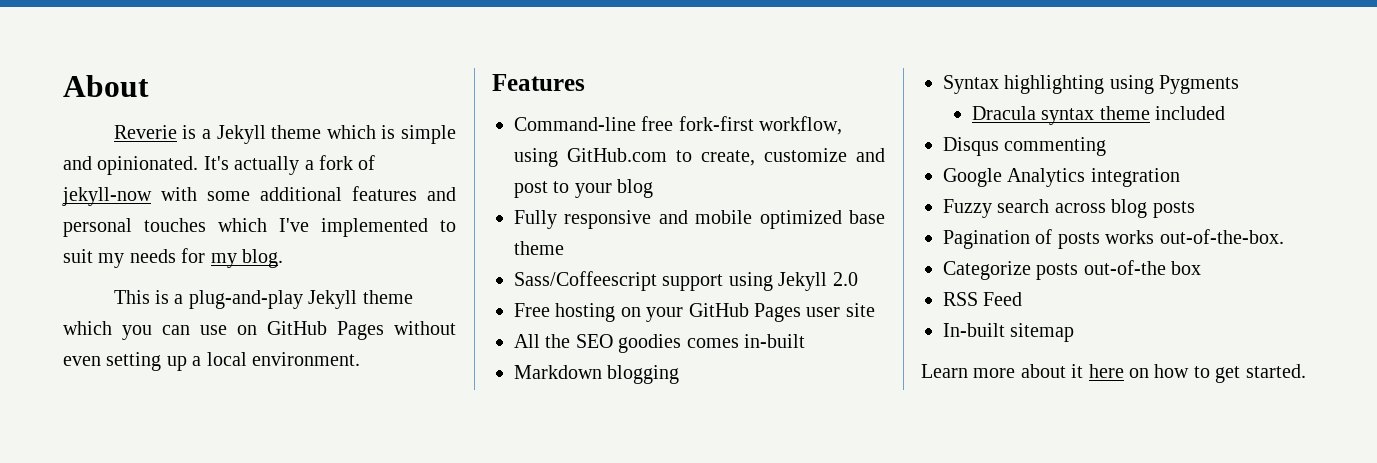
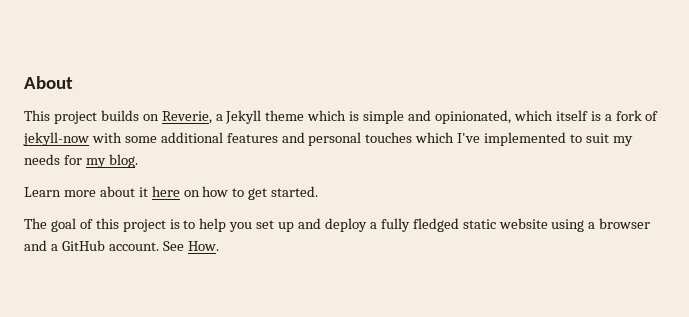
- Reverie is a Jekyll theme which is simple and opinionated. It's actually a fork of jekyll-now with some additional features and personal touches which I've implemented to suit my needs for my blog.
+ This project builds on Reverie, a Jekyll theme which is simple and opinionated, which itself is a fork of jekyll-now with some additional features and personal touches which I've implemented to suit my needs for my blog.
- This is a plug-and-play Jekyll theme which you can use on GitHub Pages without even setting up a local environment.
- Features
- Command-line free fork-first workflow, using GitHub.com to create, customize and post to your blog
- Fully responsive and mobile optimized base theme
- Sass/Coffeescript support using Jekyll 2.0
- Free hosting on your GitHub Pages user site
- All the SEO goodies comes in-built
- Markdown blogging
- Syntax highlighting using Pygments
- Dracula syntax theme included
- Disqus commenting
- Google Analytics integration
- Fuzzy search across blog posts
- Pagination of posts works out-of-the-box.
- Categorize posts out-of-the box
- RSS Feed
- In-built sitemap
+ The goal of this project is to help you set up and deploy a fully fledged static website using a browser and a GitHub account. See How.

